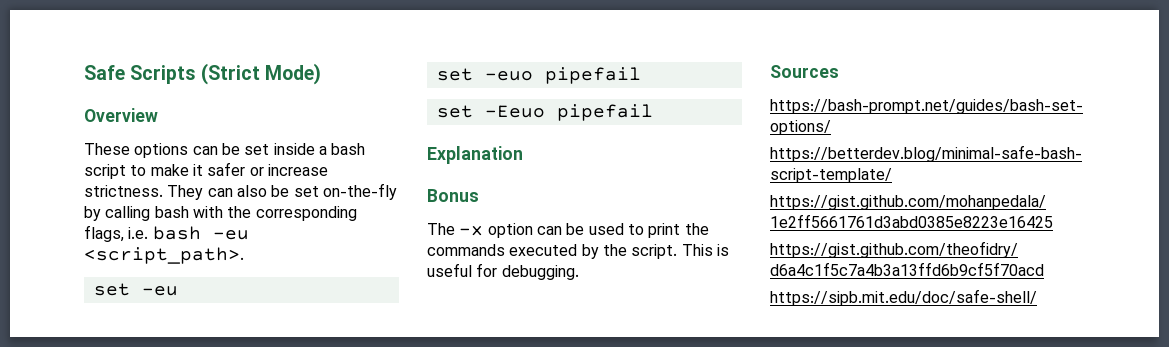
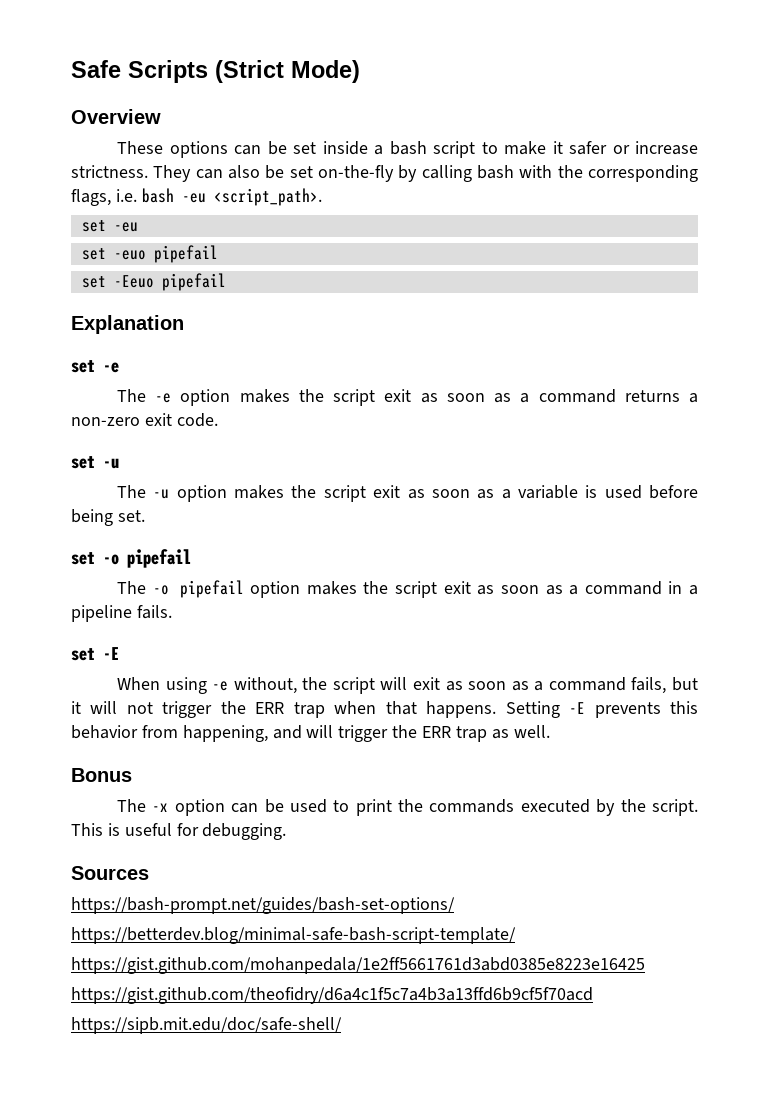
+ set -e
+ The -e option makes the script exit as soon as a command returns a non-zero exit code.
+ set -u
+ The -u option makes the script exit as soon as a variable is used before being set.
+ set -o pipefail
+ The -o pipefail option makes the script exit as soon as a command in a pipeline fails.
+ set -E
+ When using -e without, the script will exit as soon as a command fails, but it will not trigger the ERR trap when that happens. Setting -E prevents this behavior from happening, and will trigger the ERR trap as well.

